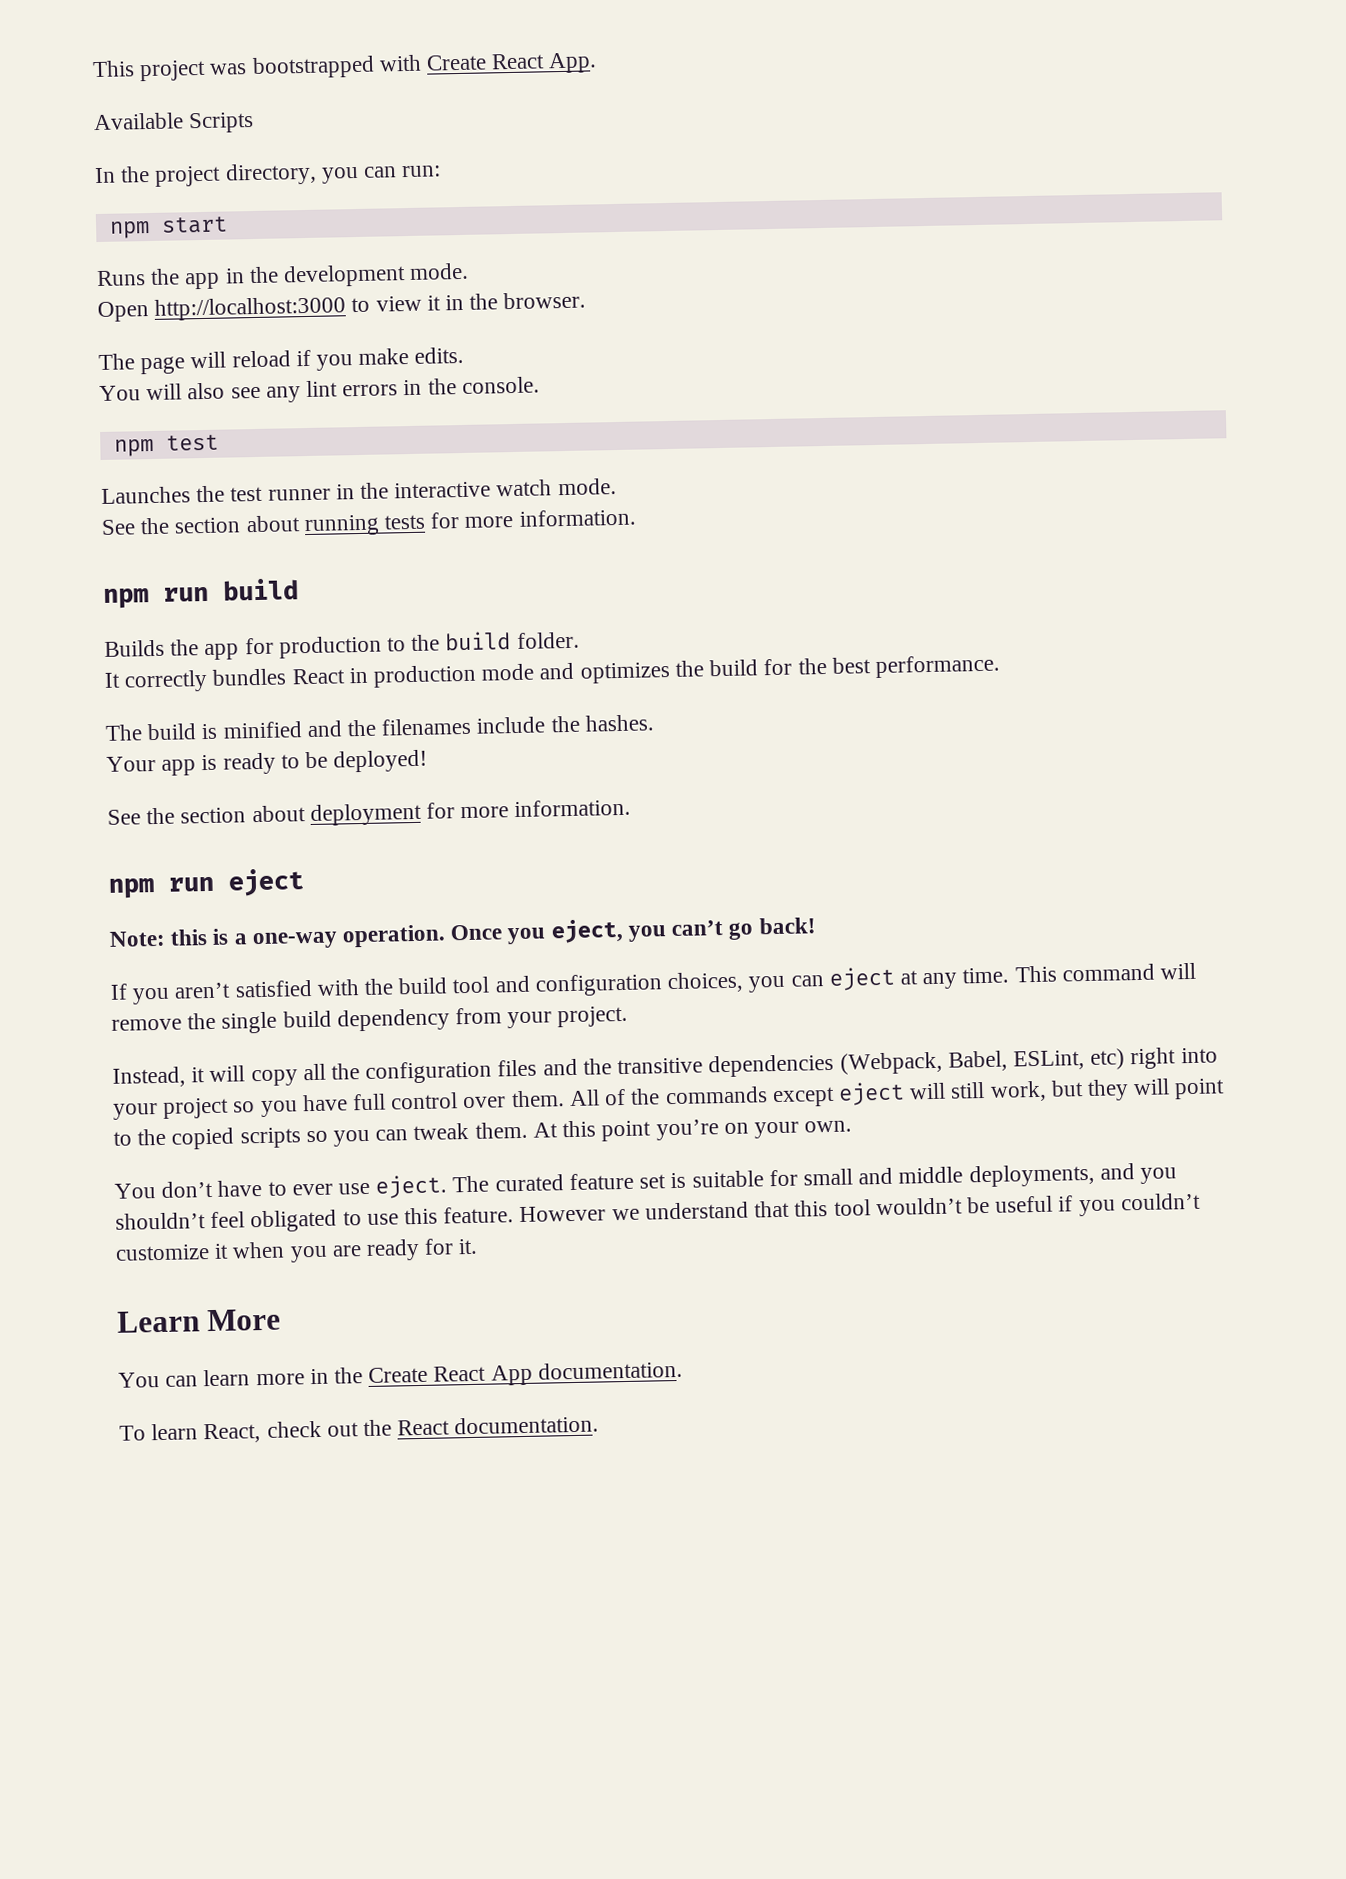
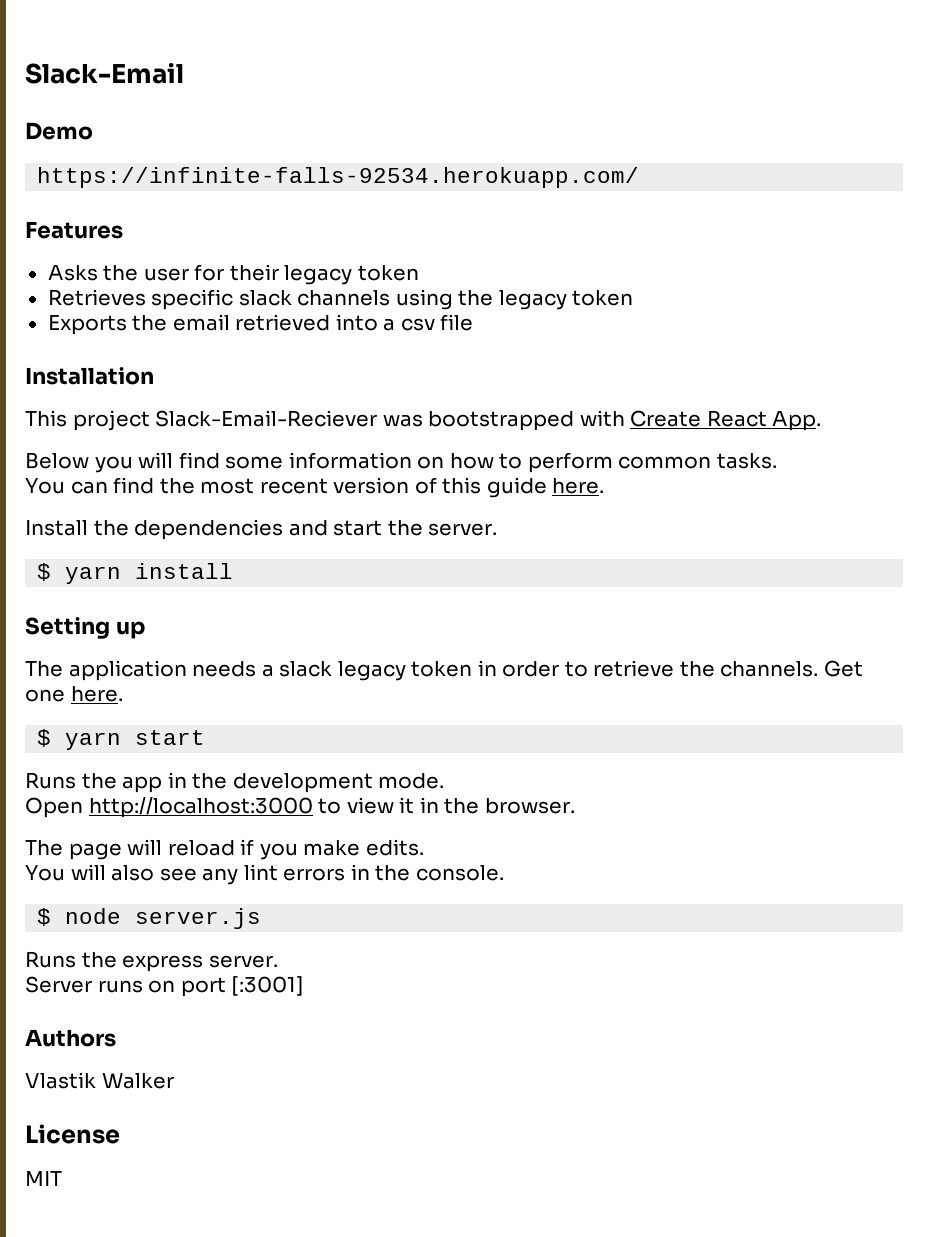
+ Slack-Email
+ Demo
+ https://infinite-falls-92534.herokuapp.com/
+ Features
+ Asks the user for their legacy token
+ Retrieves specific slack channels using the legacy token
+ Exports the email retrieved into a csv file
+ Installation
- This project was bootstrapped with Create React App.
+ This project Slack-Email-Reciever was bootstrapped with Create React App.
- Available Scripts
- In the project directory, you can run:
- npm start
+ Below you will find some information on how to perform common tasks.
+ You can find the most recent version of this guide here.
+ Install the dependencies and start the server.
+ $ yarn install
+ Setting up
+ The application needs a slack legacy token in order to retrieve the channels. Get one here.
+ $ yarn start
- npm test
- Launches the test runner in the interactive watch mode.
- See the section about running tests for more information.
- npm run build
- Builds the app for production to the build folder.
- It correctly bundles React in production mode and optimizes the build for the best performance.
- The build is minified and the filenames include the hashes.
- Your app is ready to be deployed!
- See the section about deployment for more information.
- npm run eject
- Note: this is a one-way operation. Once you eject, you can’t go back!
- If you aren’t satisfied with the build tool and configuration choices, you can eject at any time. This command will remove the single build dependency from your project.
- Instead, it will copy all the configuration files and the transitive dependencies (Webpack, Babel, ESLint, etc) right into your project so you have full control over them. All of the commands except eject will still work, but they will point to the copied scripts so you can tweak them. At this point you’re on your own.
- You don’t have to ever use eject. The curated feature set is suitable for small and middle deployments, and you shouldn’t feel obligated to use this feature. However we understand that this tool wouldn’t be useful if you couldn’t customize it when you are ready for it.
- Learn More
- You can learn more in the Create React App documentation.
- To learn React, check out the React documentation.
+ $ node server.js
+ Runs the express server.
+ Server runs on port [:3001]
+ Authors
+ Vlastik Walker
+ License
+ MIT

